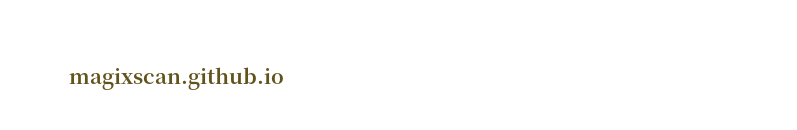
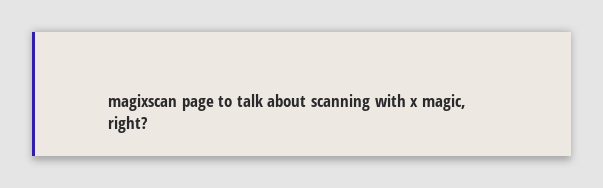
- magixscan.github.io
+ magixscan page to talk about scanning with x magic, right?

